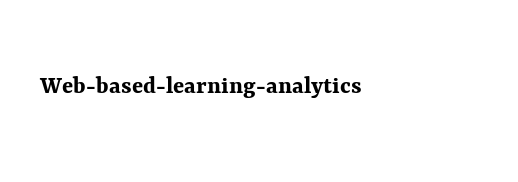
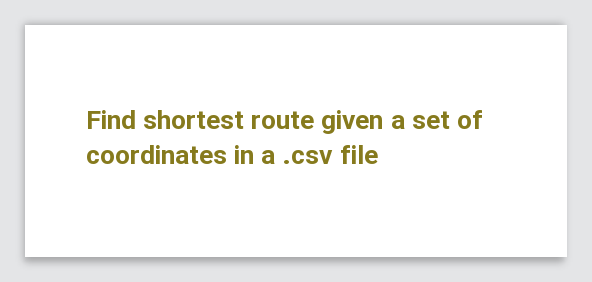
- Web-based-learning-analytics
+ Find shortest route given a set of coordinates in a .csv file

